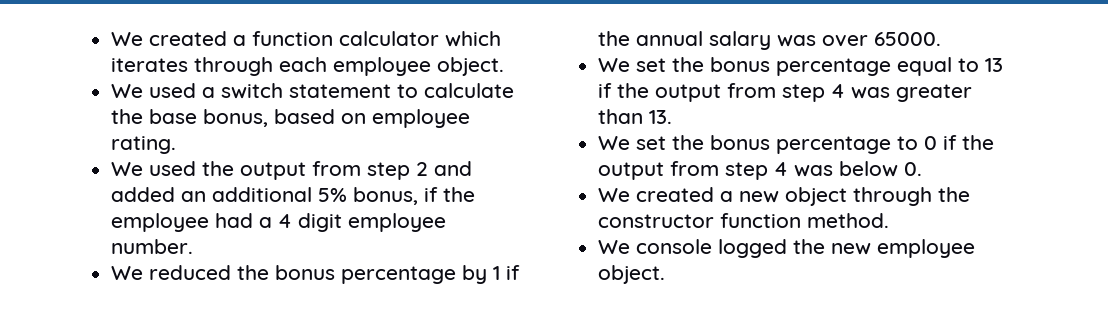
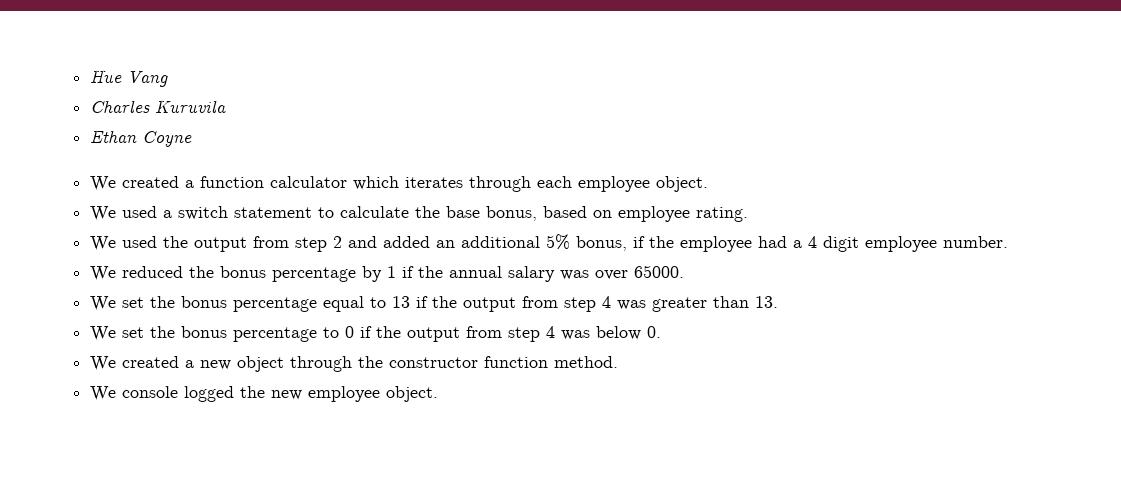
+ Hue Vang
+ Charles Kuruvila
+ Ethan Coyne

